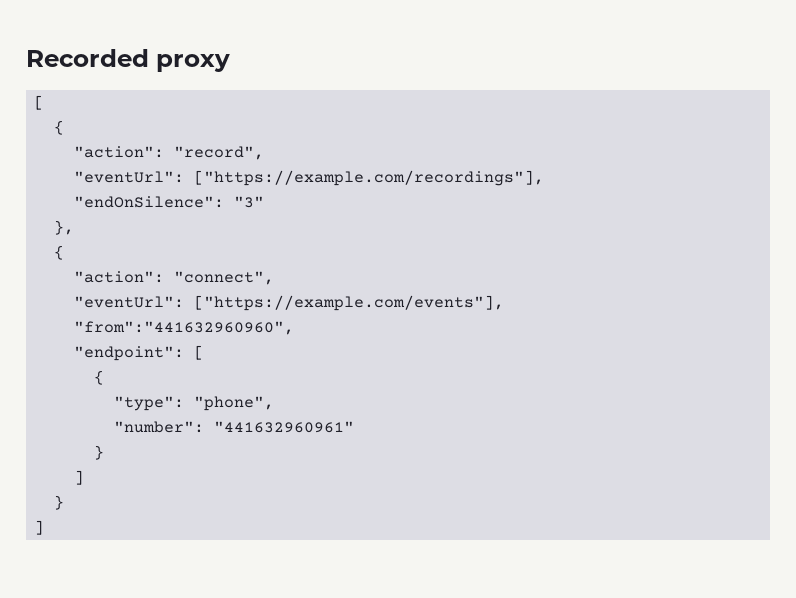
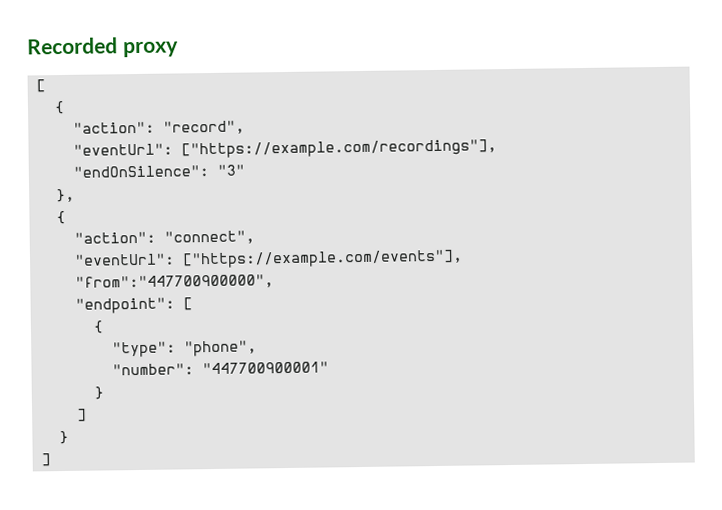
- "from":"441632960960",
+ "from":"447700900000",
- "number": "441632960961"
+ "number": "447700900001"

